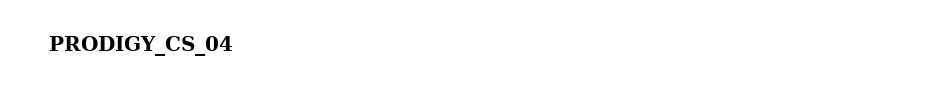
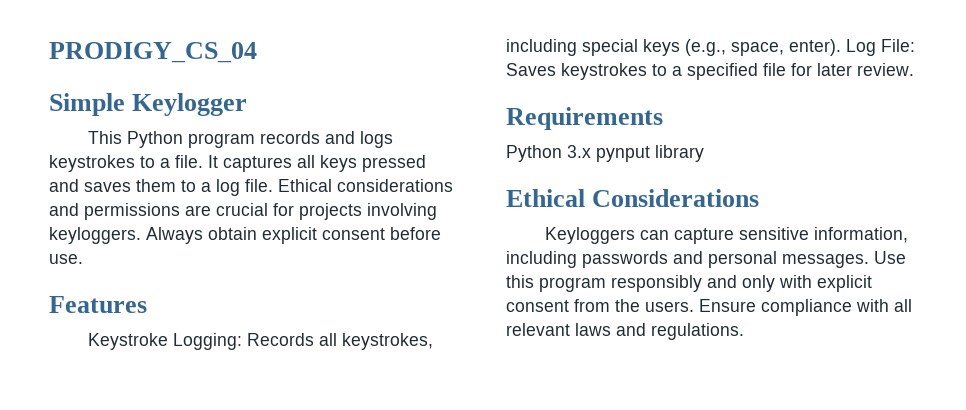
+ Simple Keylogger
+ This Python program records and logs keystrokes to a file. It captures all keys pressed and saves them to a log file. Ethical considerations and permissions are crucial for projects involving keyloggers. Always obtain explicit consent before use.
+ Features
+ Keystroke Logging: Records all keystrokes, including special keys (e.g., space, enter). Log File: Saves keystrokes to a specified file for later review.
+ Requirements
+ Python 3.x pynput library
+ Ethical Considerations
+ Keyloggers can capture sensitive information, including passwords and personal messages. Use this program responsibly and only with explicit consent from the users. Ensure compliance with all relevant laws and regulations.

